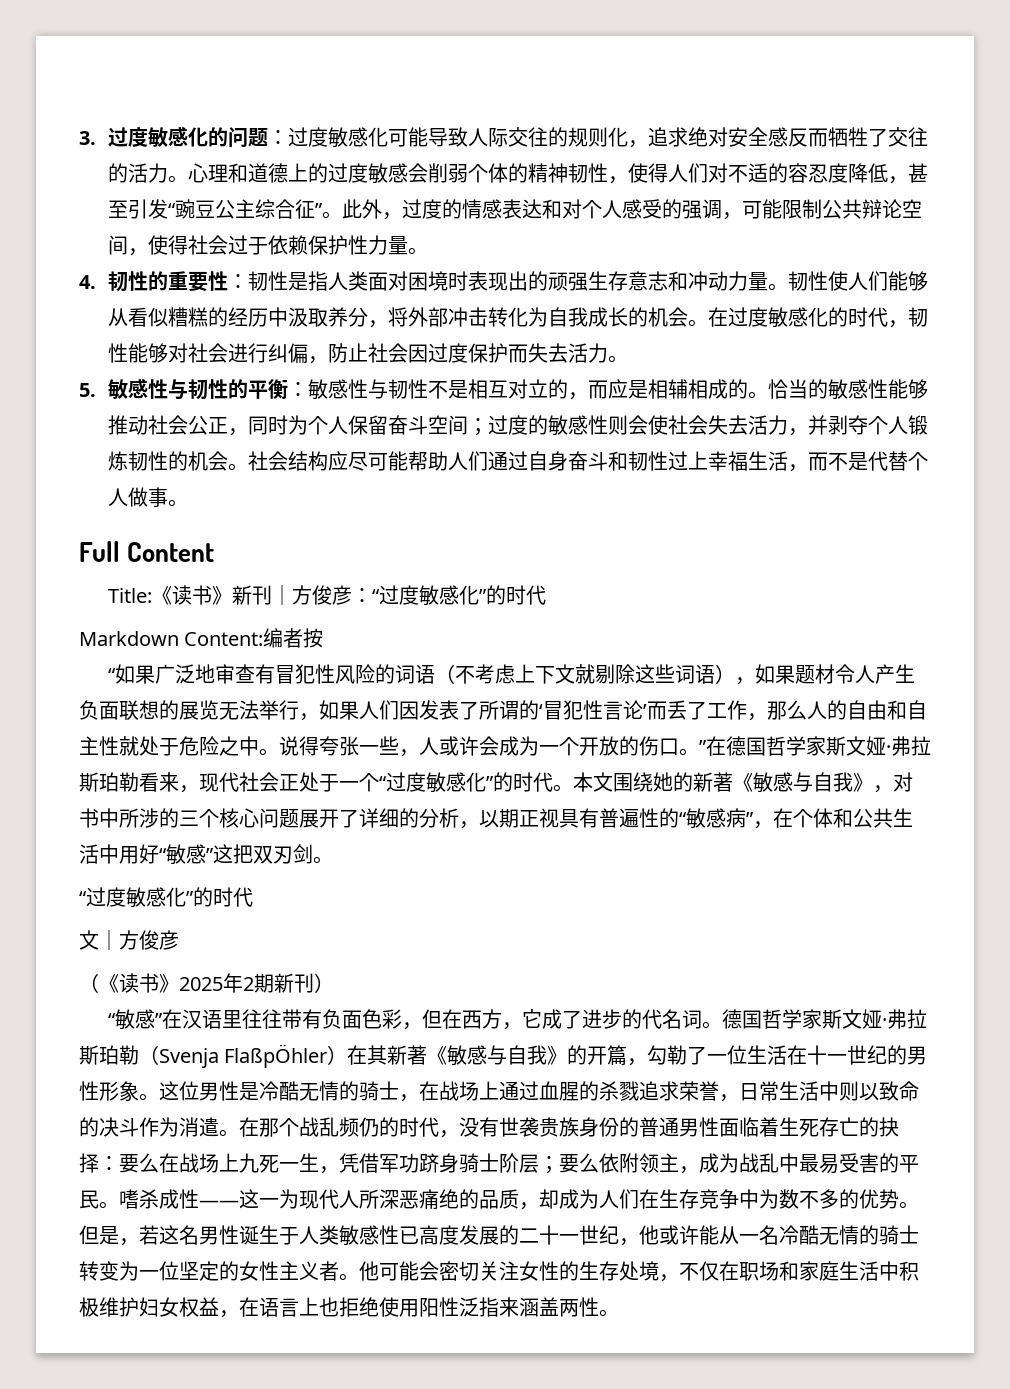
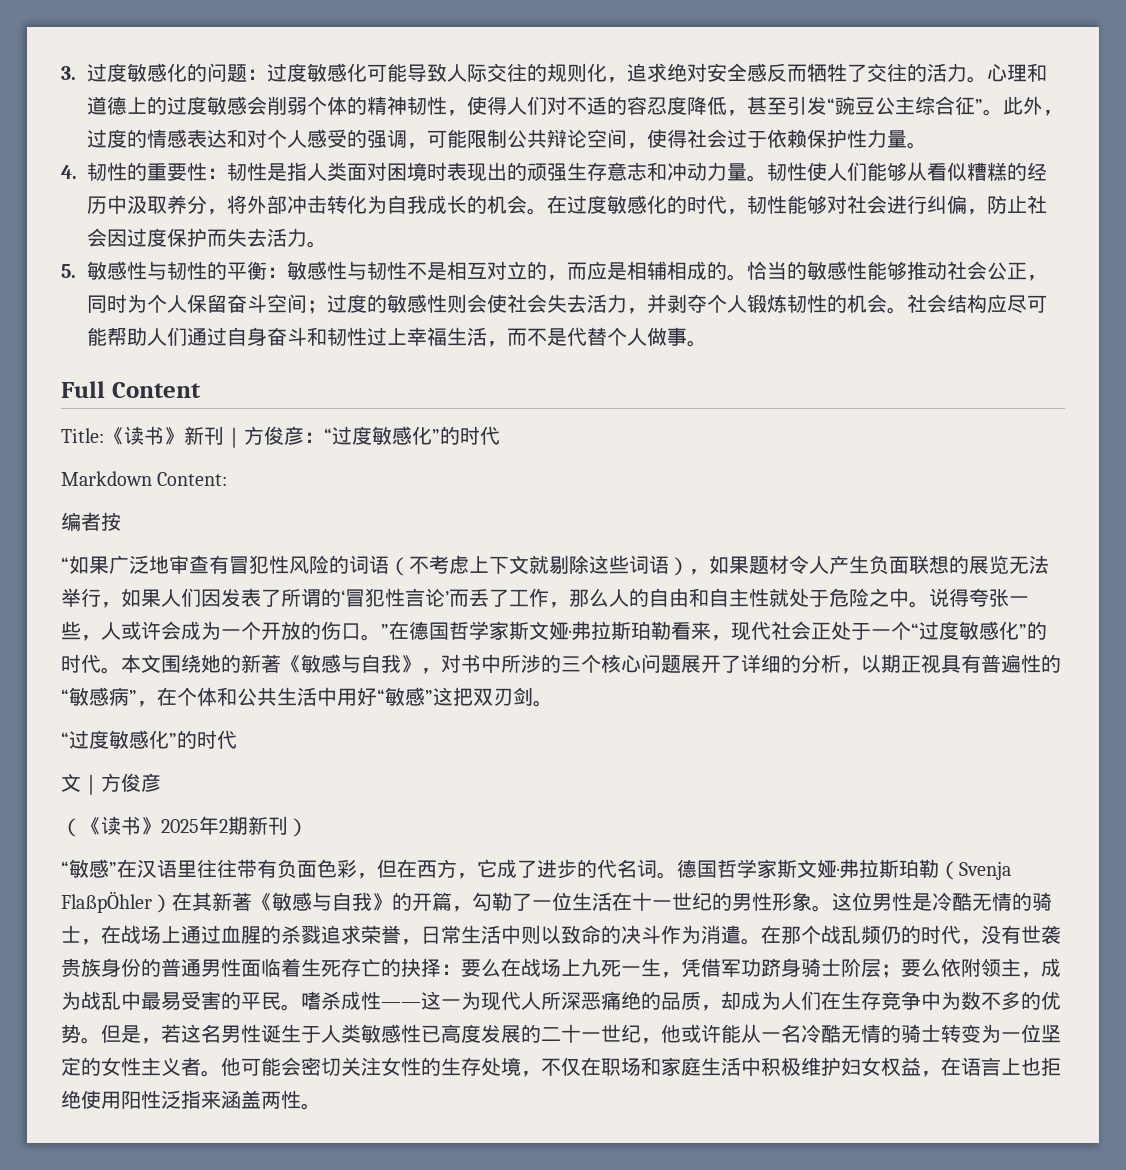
- Markdown Content:编者按
+ Markdown Content:
+ 编者按

